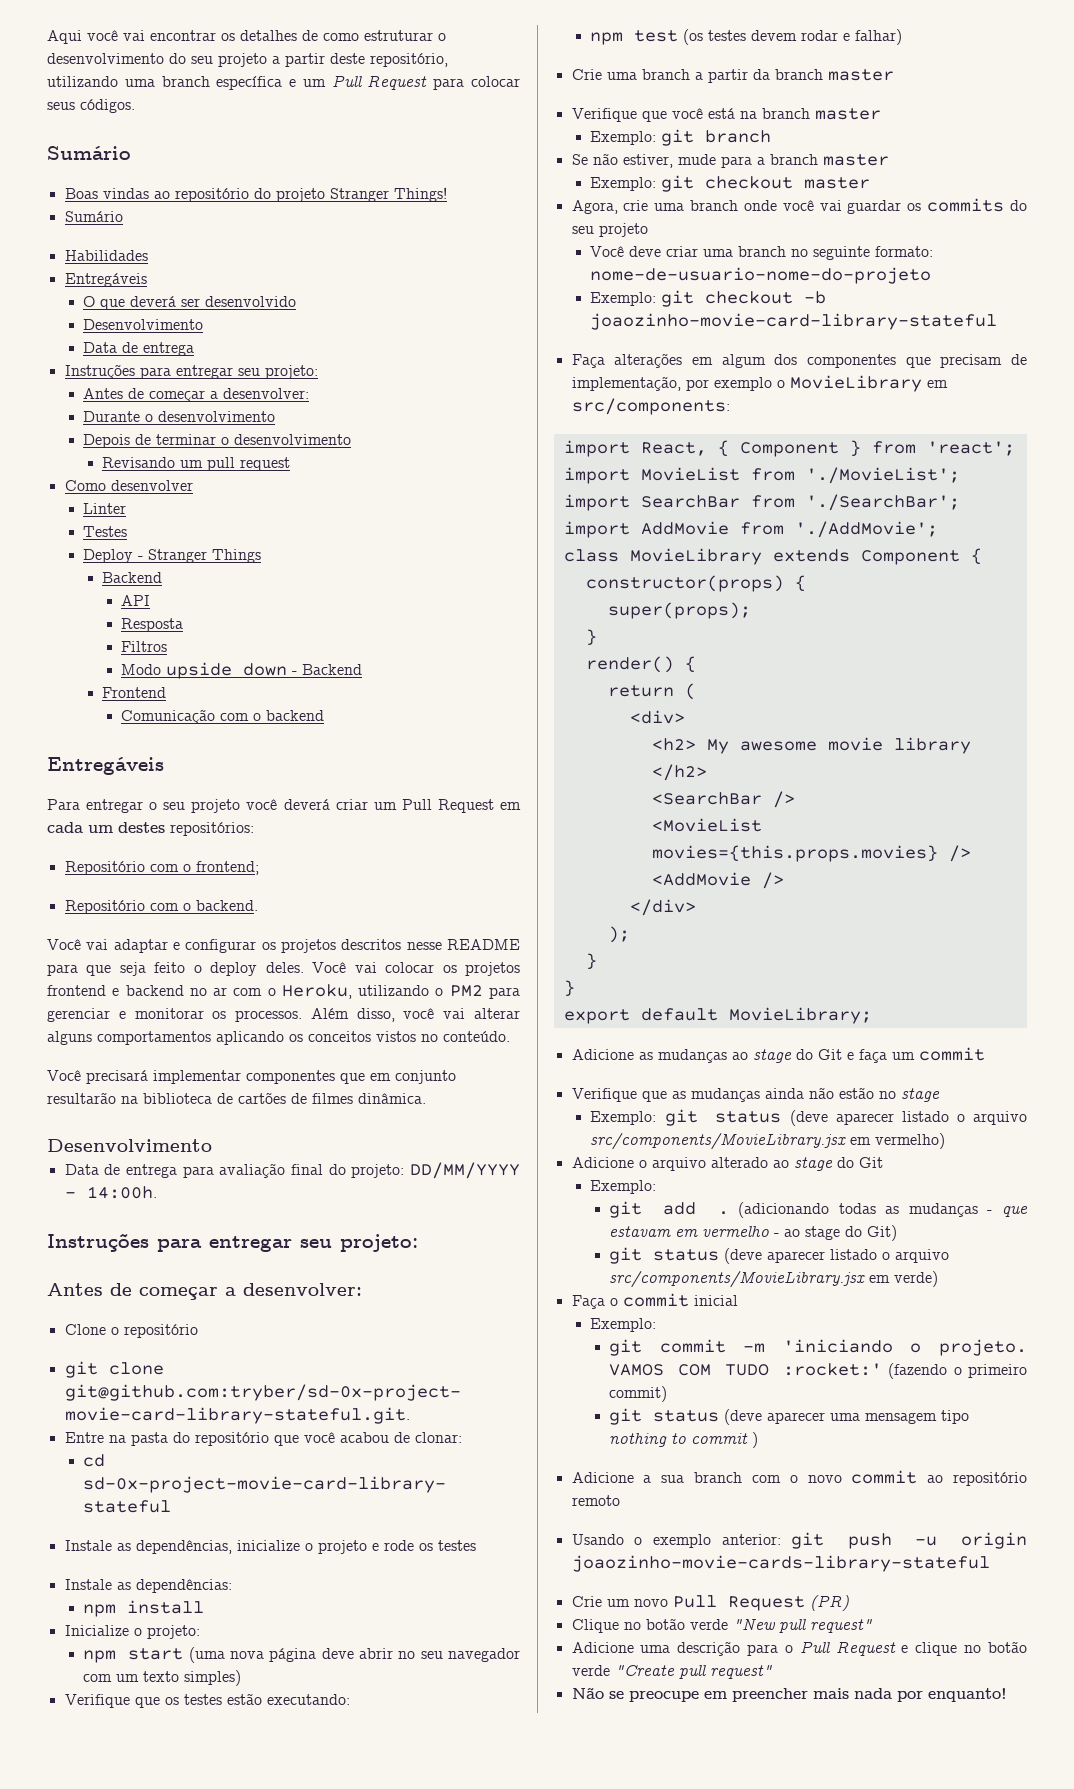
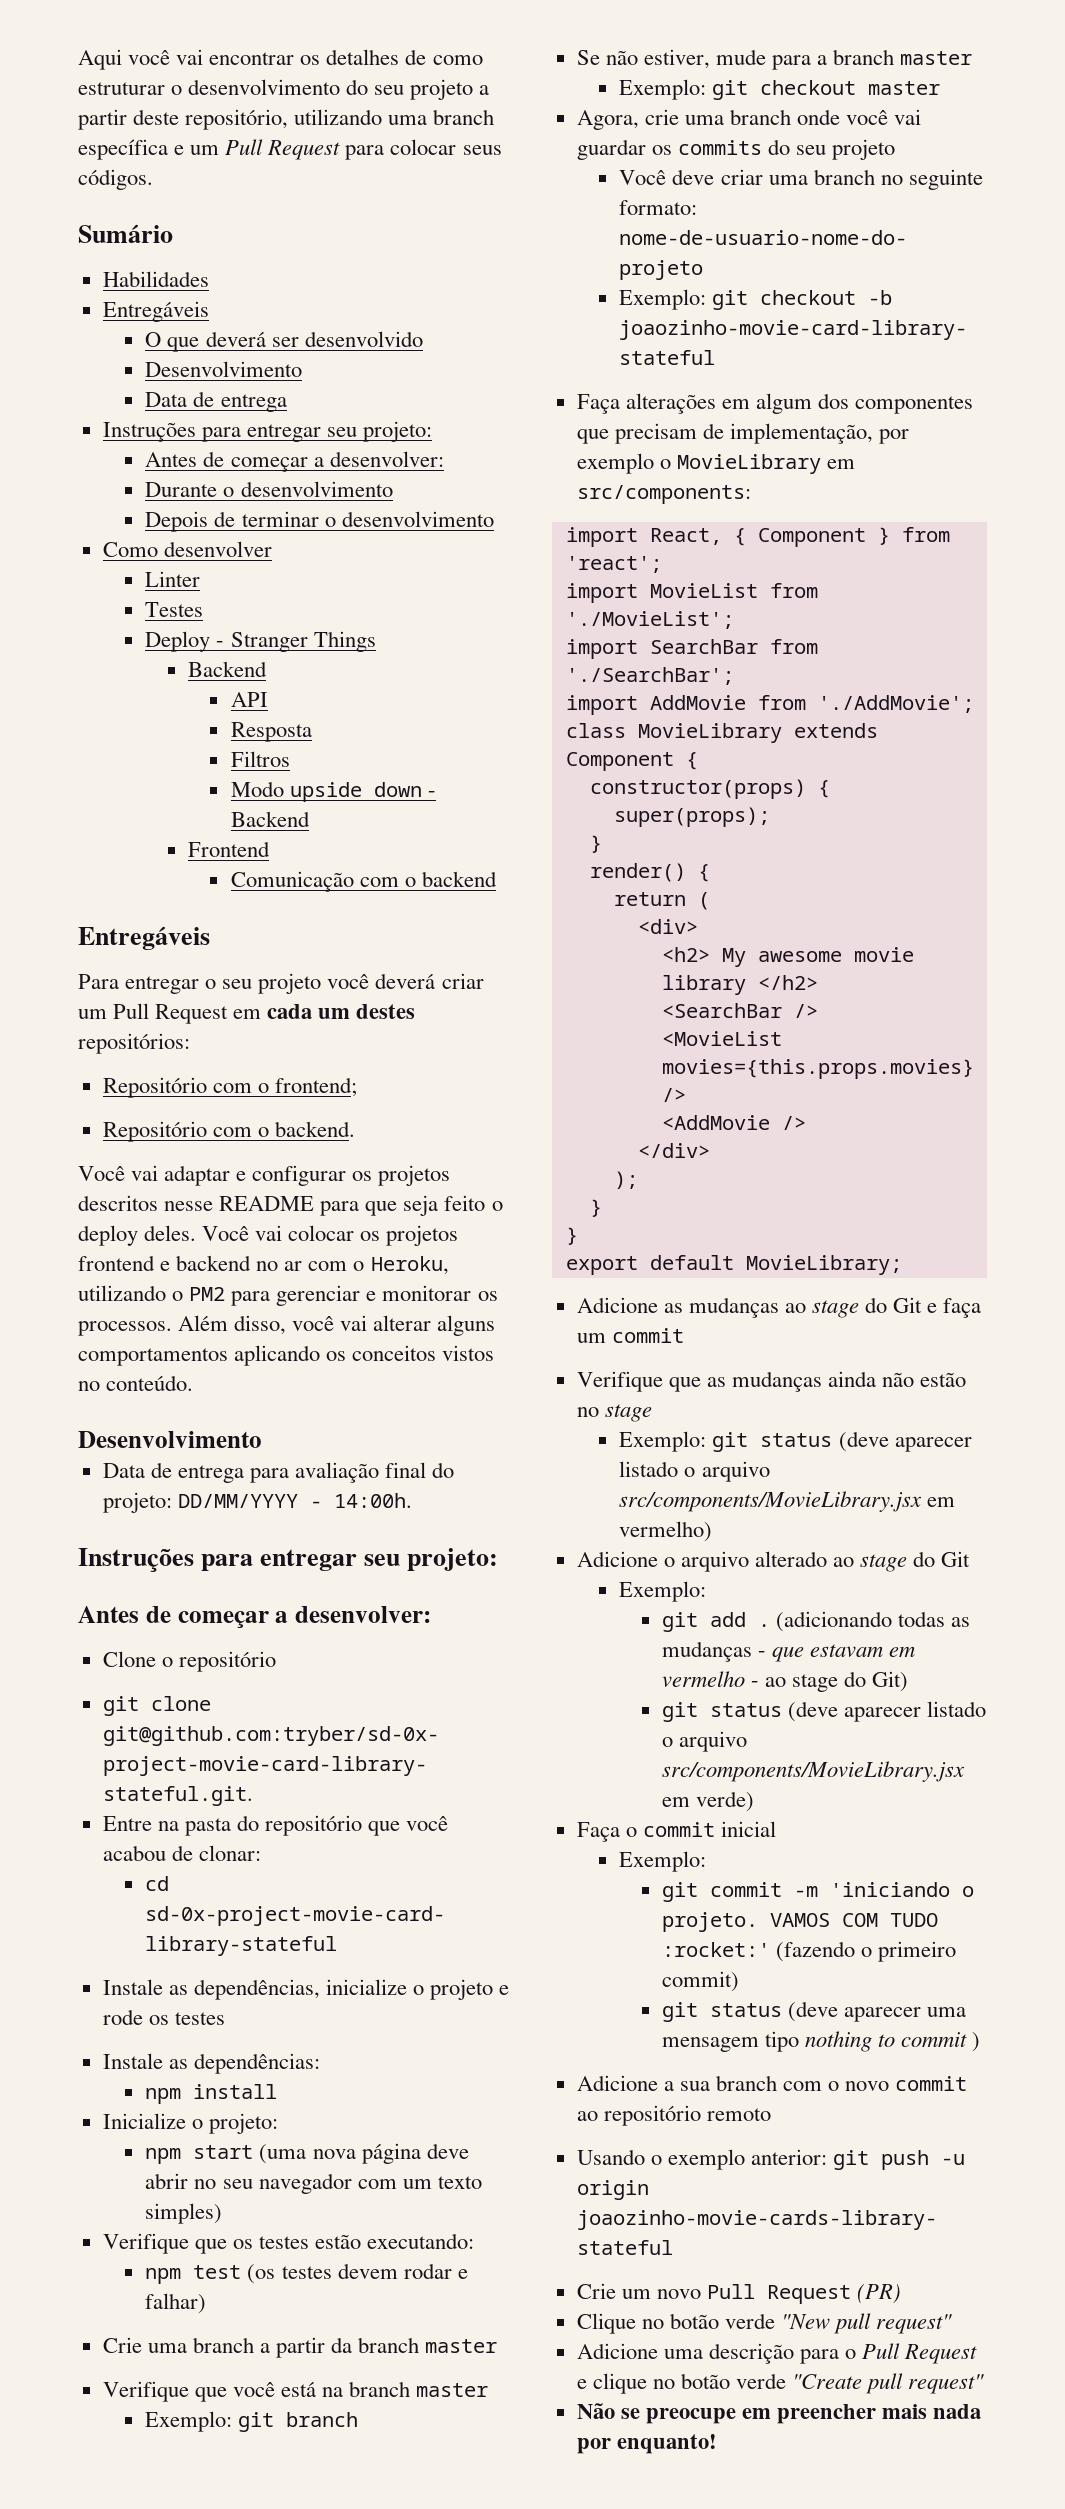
- Boas vindas ao repositório do projeto Stranger Things!
- Sumário
- Revisando um pull request
- Você precisará implementar componentes que em conjunto resultarão na biblioteca de cartões de filmes dinâmica.

